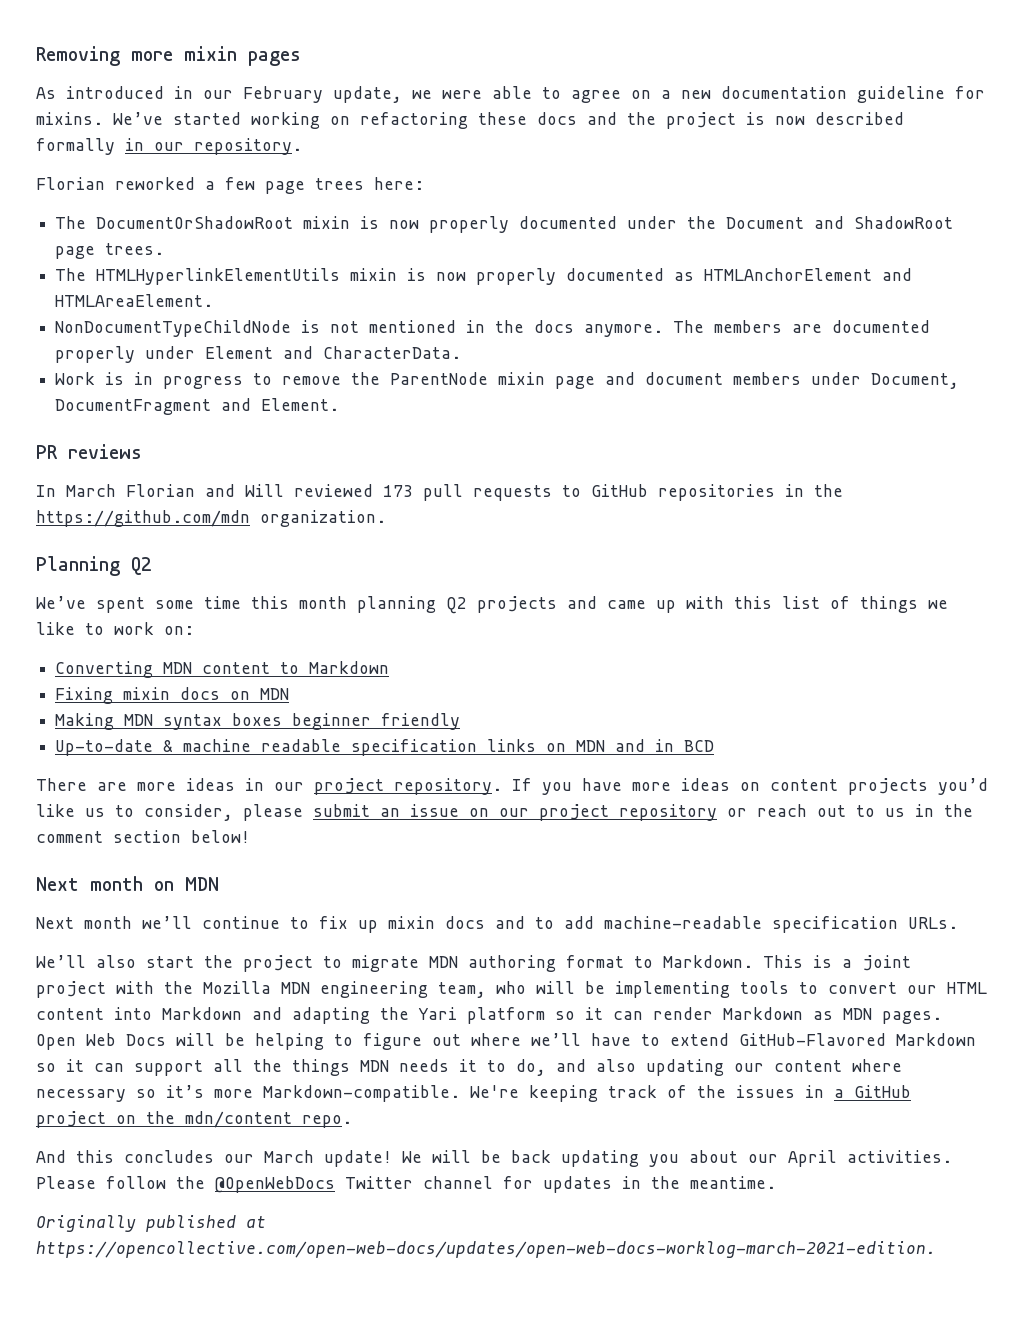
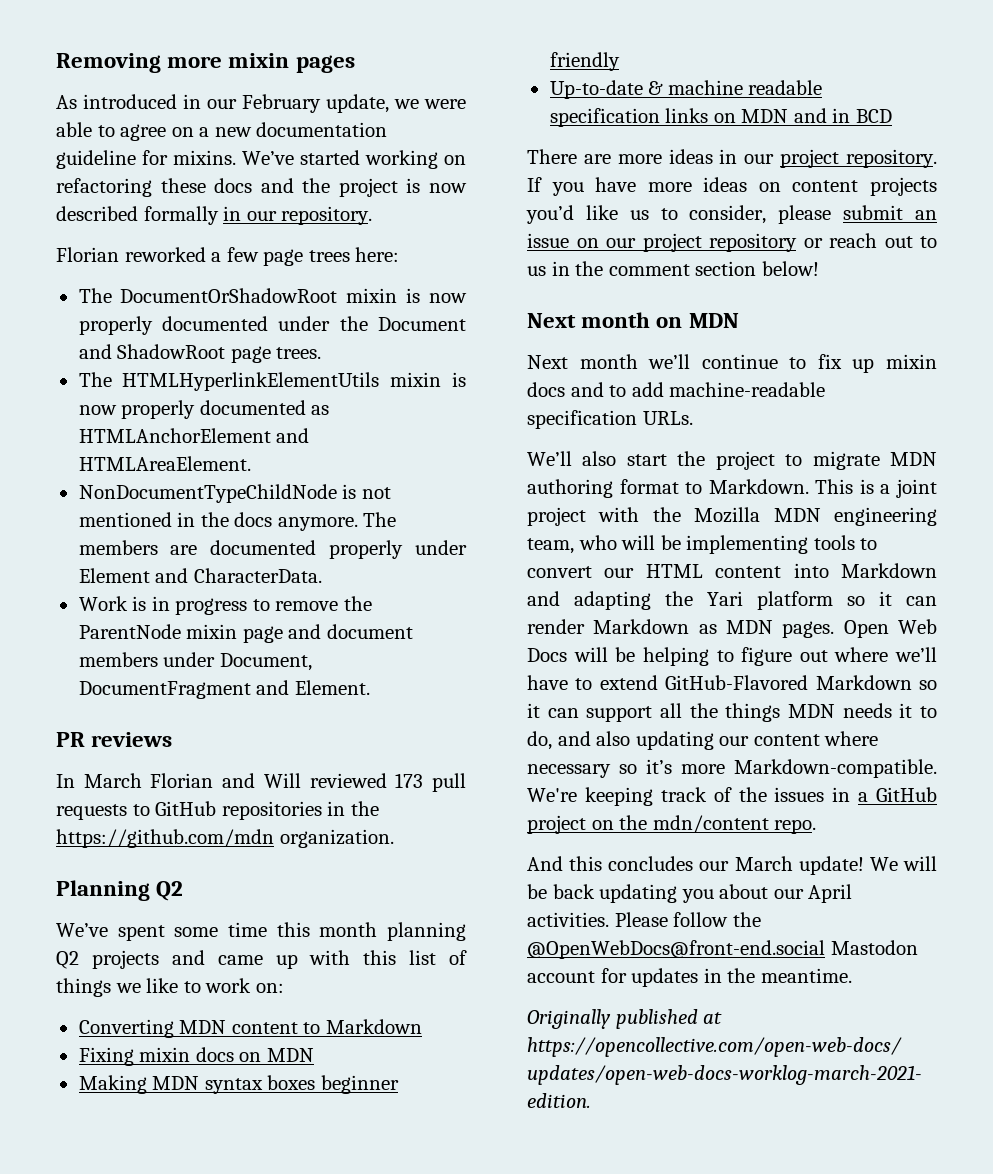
- Please follow the @OpenWebDocs Twitter channel for updates in the meantime.
+ Please follow the @OpenWebDocs@front-end.social Mastodon account for updates in the meantime.

